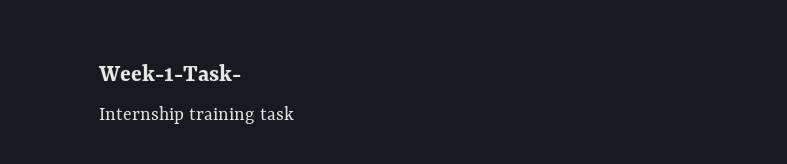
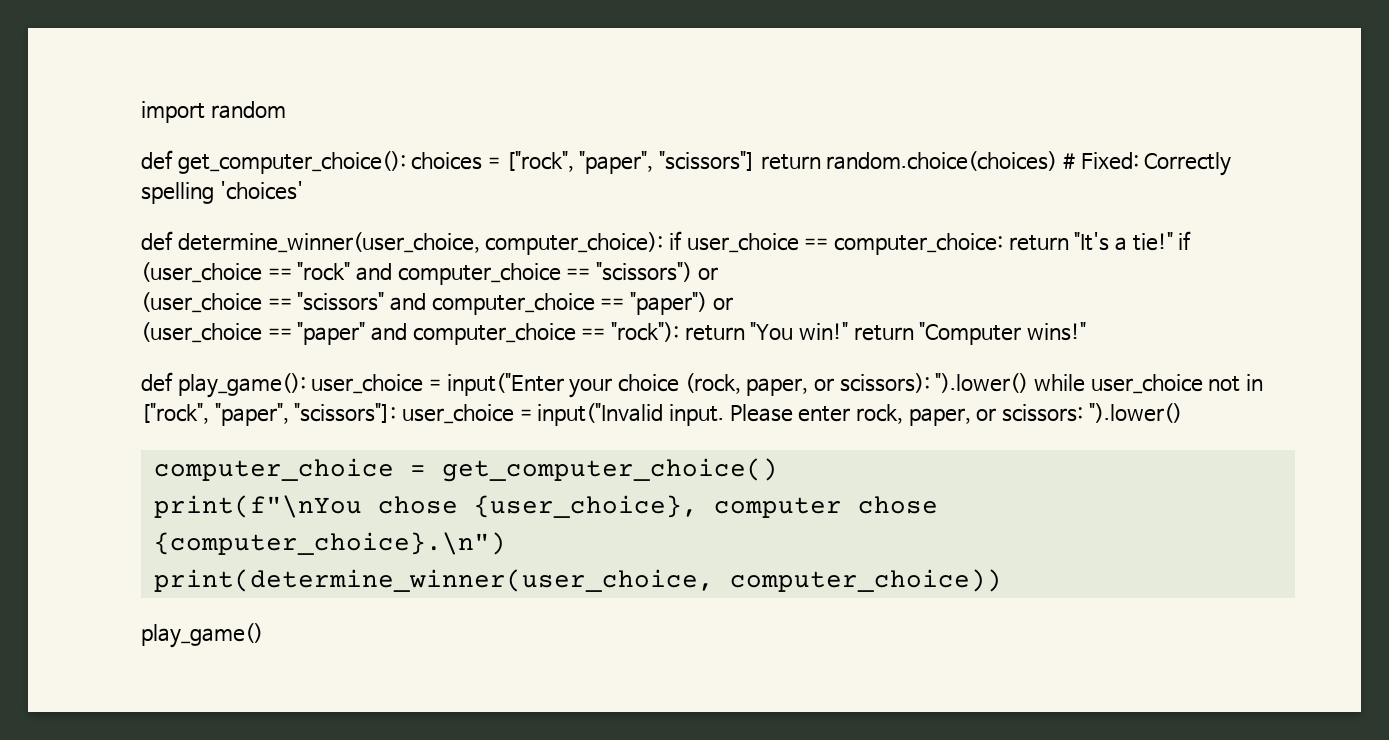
- Week-1-Task-
- Internship training task
+ import random
+ def get_computer_choice(): choices = ["rock", "paper", "scissors"] return random.choice(choices) # Fixed: Correctly spelling 'choices'
+ def determine_winner(user_choice, computer_choice): if user_choice == computer_choice: return "It's a tie!" if (user_choice == "rock" and computer_choice == "scissors") or
+ (user_choice == "scissors" and computer_choice == "paper") or
+ (user_choice == "paper" and computer_choice == "rock"): return "You win!" return "Computer wins!"
+ def play_game(): user_choice = input("Enter your choice (rock, paper, or scissors): ").lower() while user_choice not in ["rock", "paper", "scissors"]: user_choice = input("Invalid input. Please enter rock, paper, or scissors: ").lower()
+ computer_choice = get_computer_choice()
+ print(f"\nYou chose {user_choice}, computer chose {computer_choice}.\n")
+ print(determine_winner(user_choice, computer_choice))
+ play_game()

